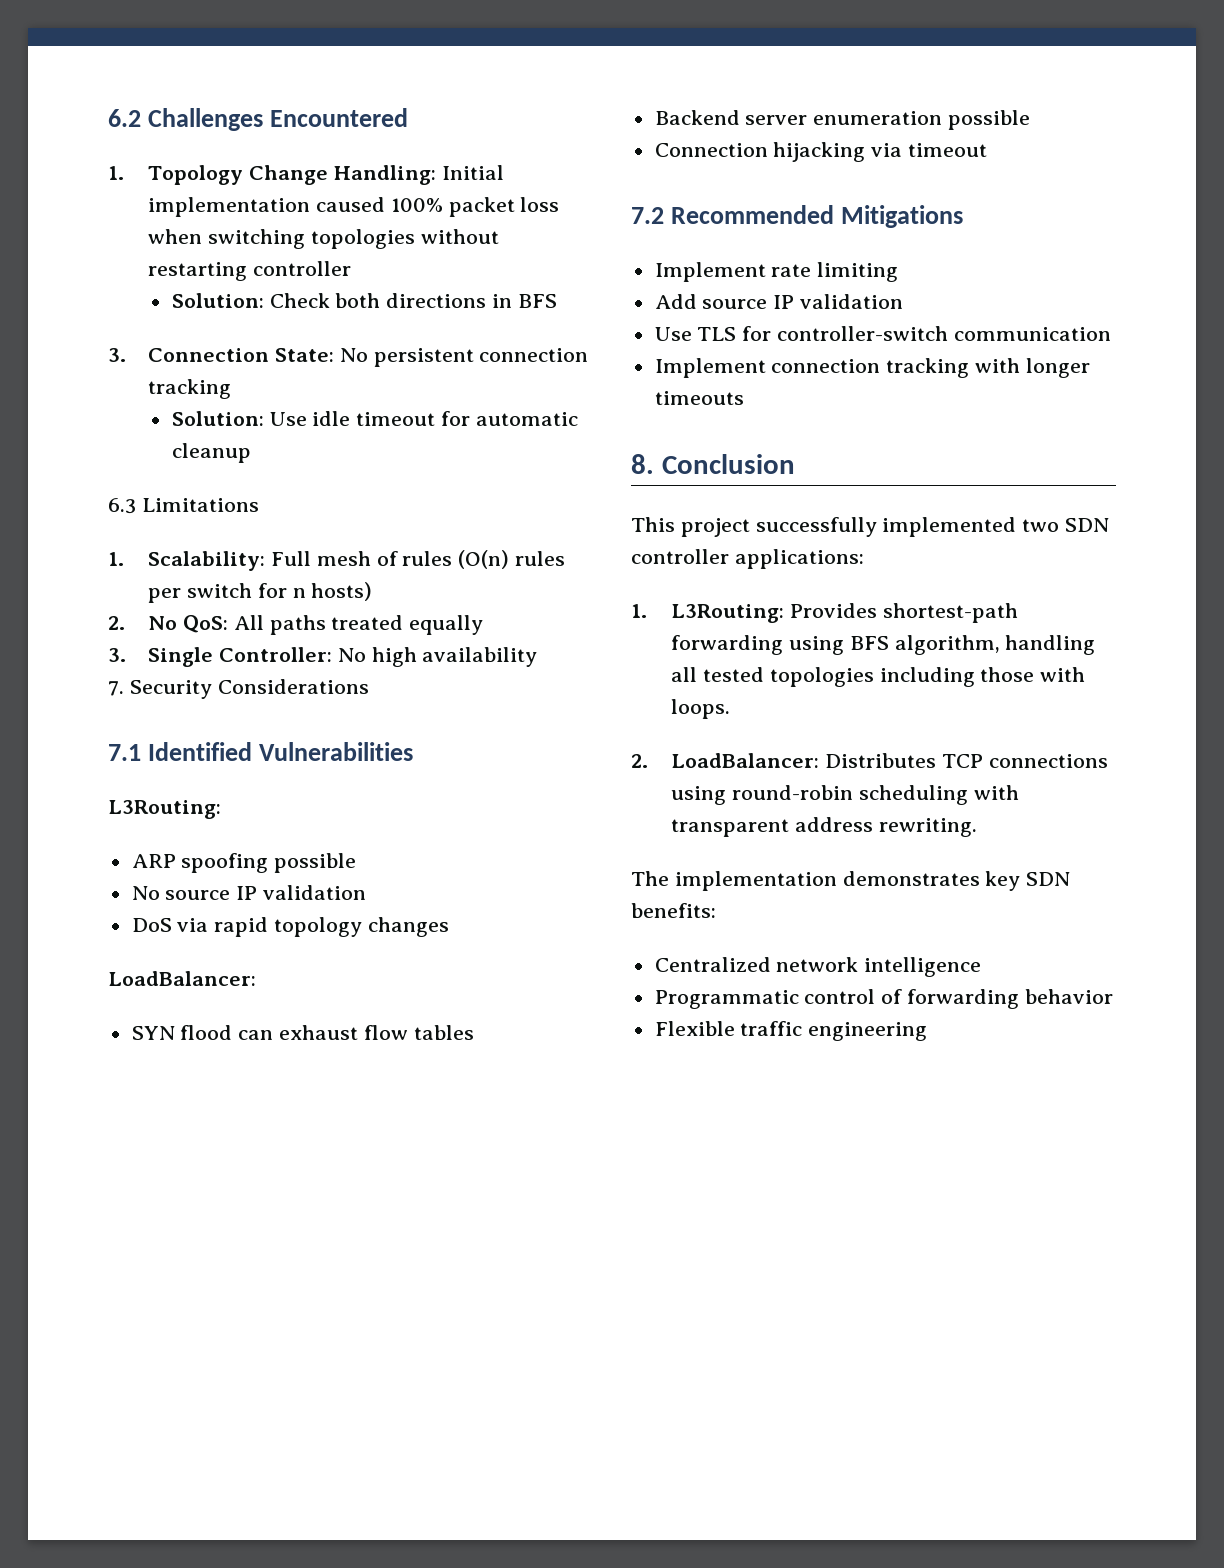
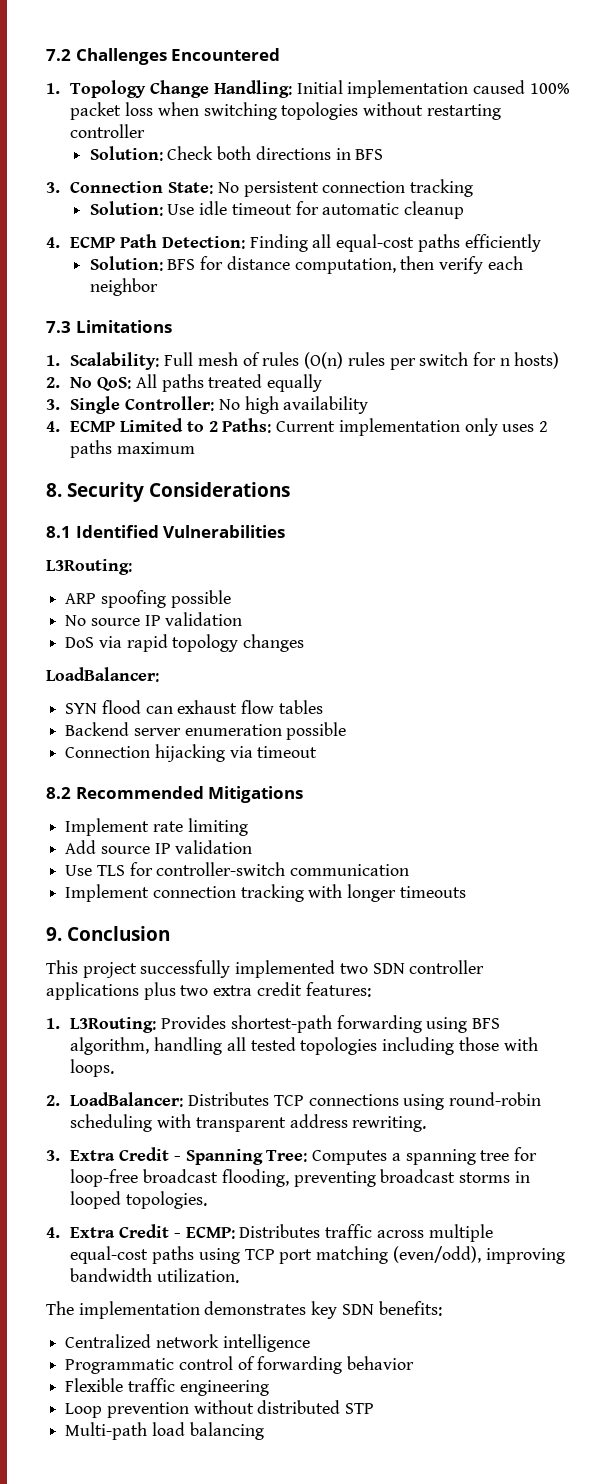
- 6.2 Challenges Encountered
+ 7.2 Challenges Encountered
- 6.3 Limitations
+ 4. ECMP Path Detection: Finding all equal-cost paths efficiently
+ Solution: BFS for distance computation, then verify each neighbor
+ 7.3 Limitations
- 7. Security Considerations
+ 4. ECMP Limited to 2 Paths: Current implementation only uses 2 paths maximum
+ 8. Security Considerations
- 7.1 Identified Vulnerabilities
+ 8.1 Identified Vulnerabilities
- 7.2 Recommended Mitigations
+ 8.2 Recommended Mitigations
- 8. Conclusion
+ 9. Conclusion
- This project successfully implemented two SDN controller applications:
+ This project successfully implemented two SDN controller applications plus two extra credit features:
+ 3. Extra Credit - Spanning Tree: Computes a spanning tree for loop-free broadcast flooding, preventing broadcast storms in looped topologies.
+ 4. Extra Credit - ECMP: Distributes traffic across multiple equal-cost paths using TCP port matching (even/odd), improving bandwidth utilization.
+ Loop prevention without distributed STP
+ Multi-path load balancing

